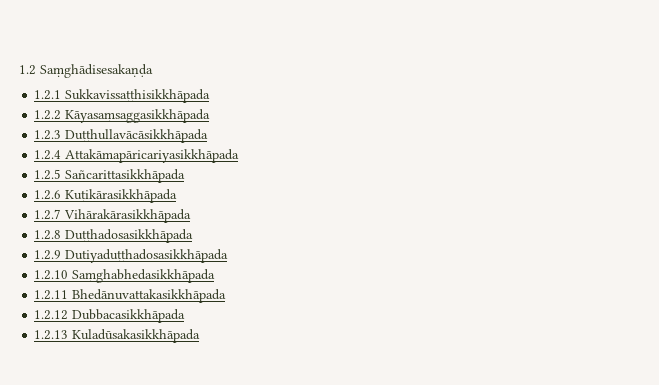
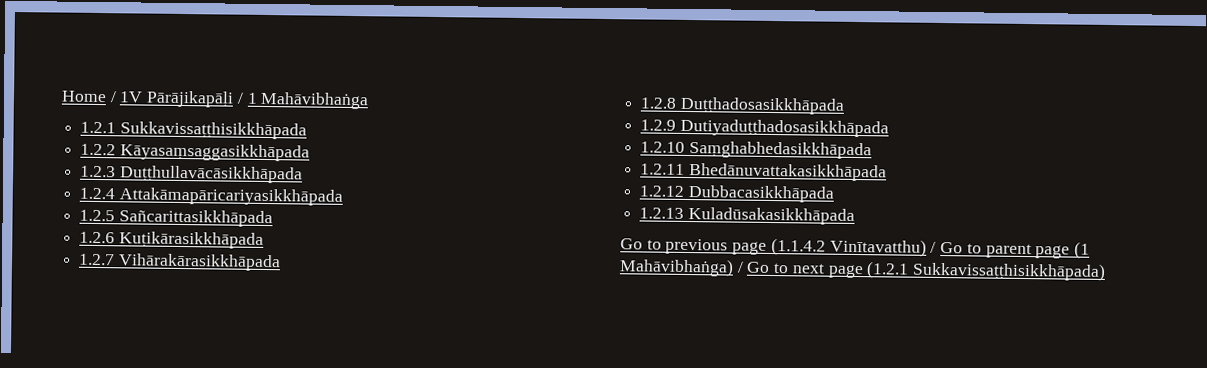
- 1.2 Saṃghādisesakaṇḍa
+ Home / 1V Pārājikapāḷi / 1 Mahāvibhaṅga
+ Go to previous page (1.1.4.2 Vinītavatthu) / Go to parent page (1 Mahāvibhaṅga) / Go to next page (1.2.1 Sukkavissaṭṭhisikkhāpada)

